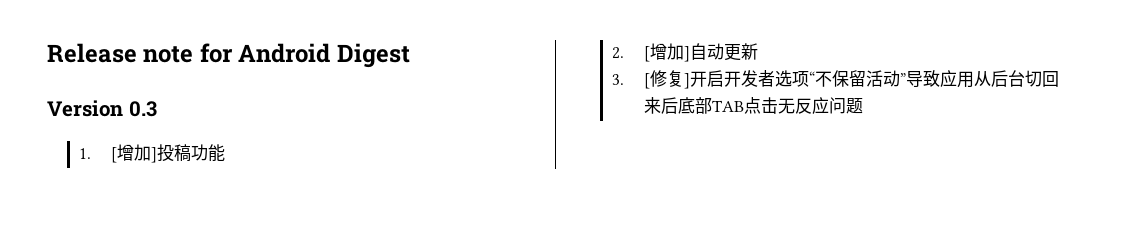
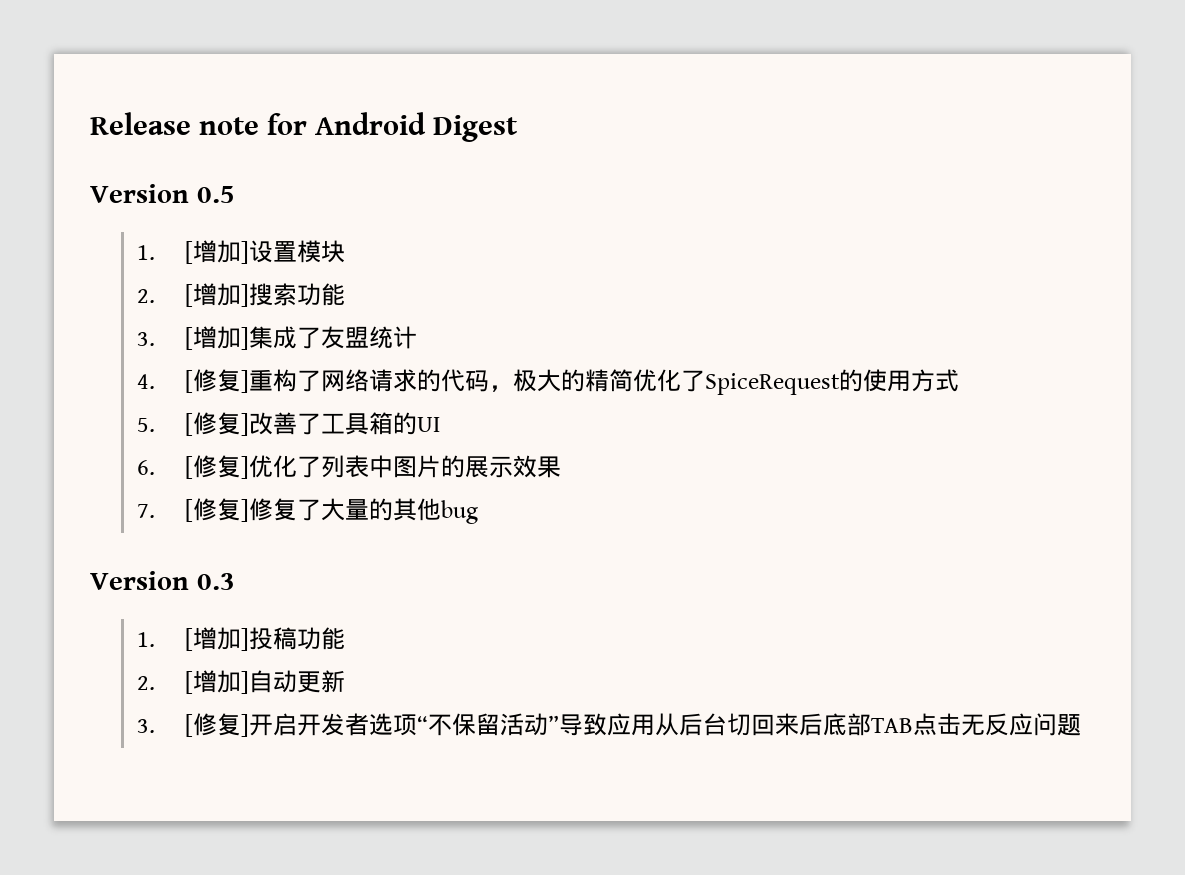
+ Version 0.5
+ 1. [增加]设置模块
+ 2. [增加]搜索功能
+ 3. [增加]集成了友盟统计
+ 4. [修复]重构了网络请求的代码，极大的精简优化了SpiceRequest的使用方式
+ 5. [修复]改善了工具箱的UI
+ 6. [修复]优化了列表中图片的展示效果
+ 7. [修复]修复了大量的其他bug

